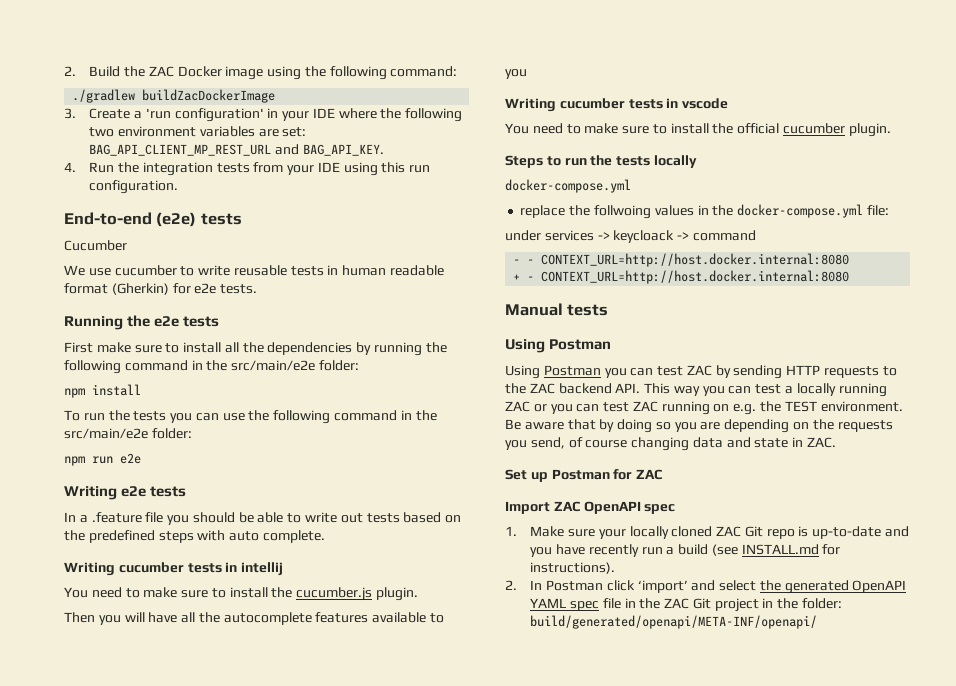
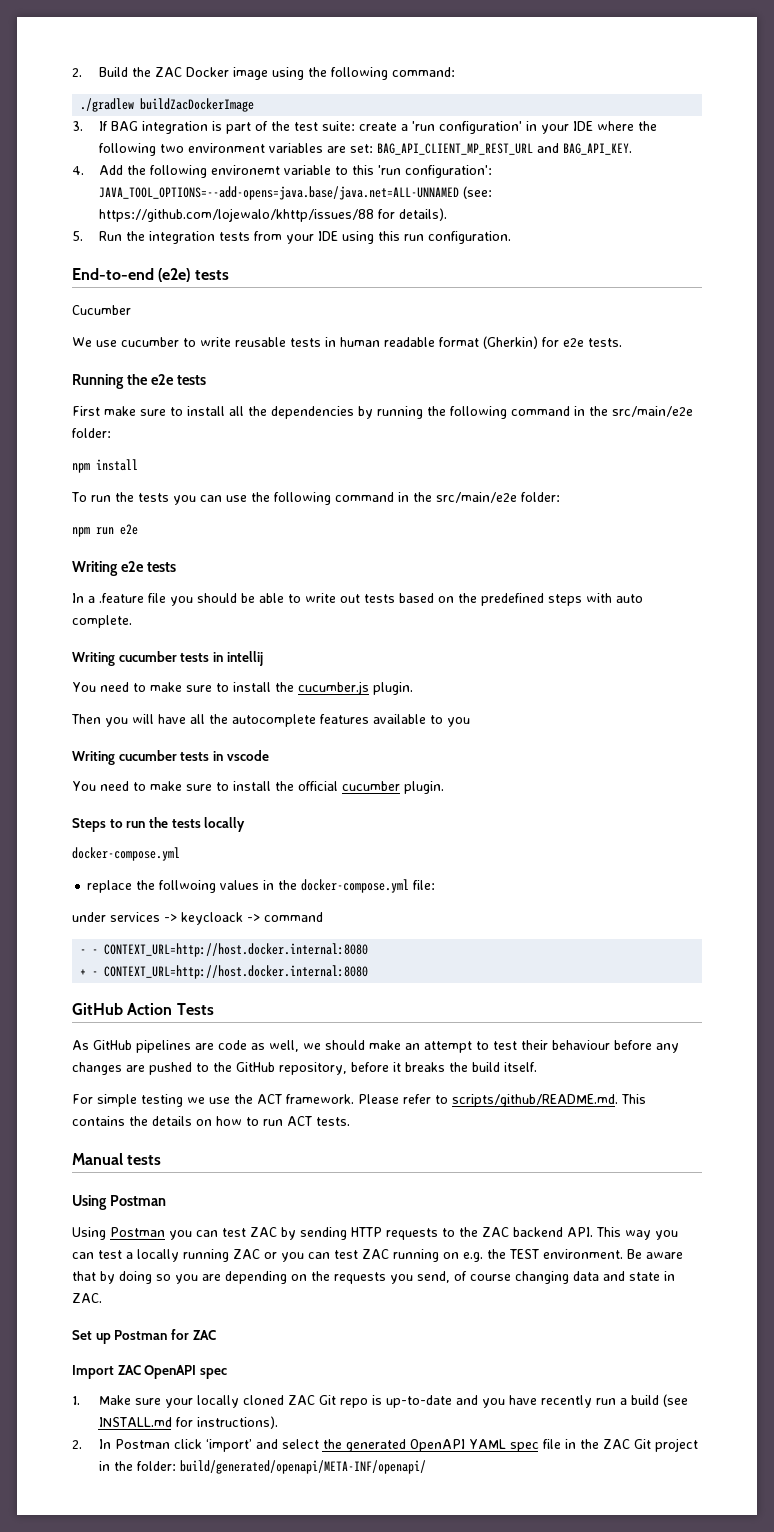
- 3. Create a 'run configuration' in your IDE where the following two environment variables are set: BAG_API_CLIENT_MP_REST_URL and BAG_API_KEY.
+ 3. If BAG integration is part of the test suite: create a 'run configuration' in your IDE where the following two environment variables are set: BAG_API_CLIENT_MP_REST_URL and BAG_API_KEY.
- 4. Run the integration tests from your IDE using this run configuration.
+ 4. Add the following environemt variable to this 'run configuration': JAVA_TOOL_OPTIONS=--add-opens=java.base/java.net=ALL-UNNAMED (see: https://github.com/lojewalo/khttp/issues/88 for details).
+ 5. Run the integration tests from your IDE using this run configuration.
+ GitHub Action Tests
+ As GitHub pipelines are code as well, we should make an attempt to test their behaviour before any changes are pushed to the GitHub repository, before it breaks the build itself.
+ For simple testing we use the ACT framework. Please refer to scripts/github/README.md. This contains the details on how to run ACT tests.

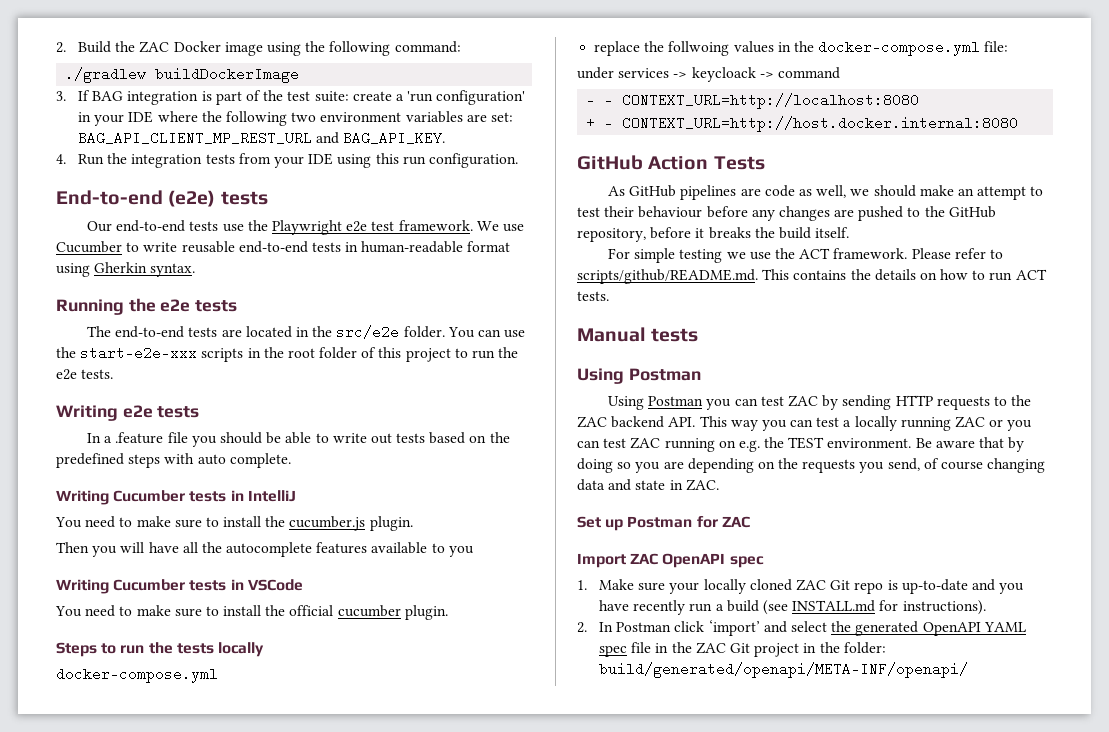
- ./gradlew buildZacDockerImage
+ ./gradlew buildDockerImage
- 4. Add the following environemt variable to this 'run configuration': JAVA_TOOL_OPTIONS=--add-opens=java.base/java.net=ALL-UNNAMED (see: https://github.com/lojewalo/khttp/issues/88 for details).
- 5. Run the integration tests from your IDE using this run configuration.
+ 4. Run the integration tests from your IDE using this run configuration.
- Cucumber
- We use cucumber to write reusable tests in human readable format (Gherkin) for e2e tests.
+ Our end-to-end tests use the Playwright e2e test framework. We use Cucumber to write reusable end-to-end tests in human-readable format using Gherkin syntax.
  Running the e2e tests
- First make sure to install all the dependencies by running the following command in the src/main/e2e folder:
- npm install
- To run the tests you can use the following command in the src/main/e2e folder:
- npm run e2e
+ The end-to-end tests are located in the src/e2e folder. You can use the start-e2e-xxx scripts in the root folder of this project to run the e2e tests.
- Writing cucumber tests in intellij
+ Writing Cucumber tests in IntelliJ
- Writing cucumber tests in vscode
+ Writing Cucumber tests in VSCode
- - - CONTEXT_URL=http://host.docker.internal:8080
+ - - CONTEXT_URL=http://localhost:8080

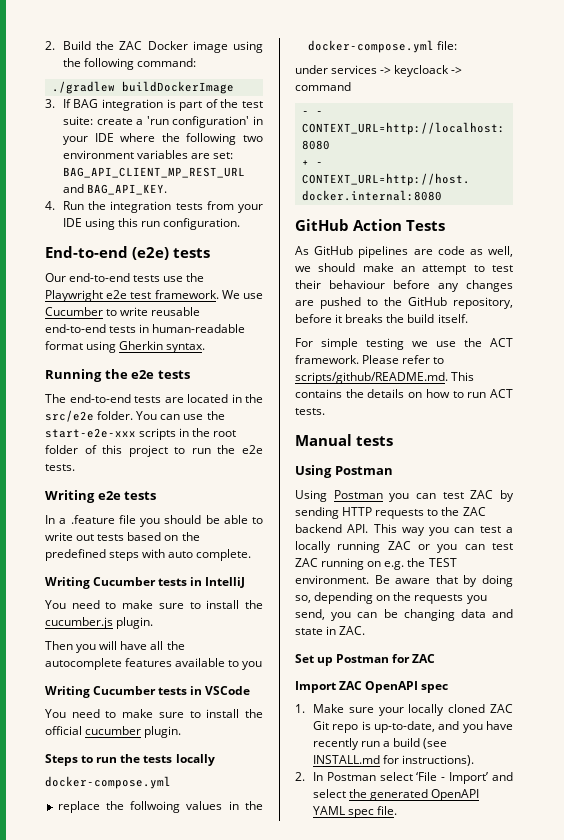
- Be aware that by doing so you are depending on the requests you send, of course changing data and state in ZAC.
+ Be aware that by doing so, depending on the requests you send, you can be changing data and state in ZAC.
- 1. Make sure your locally cloned ZAC Git repo is up-to-date and you have recently run a build (see INSTALL.md for instructions).
+ 1. Make sure your locally cloned ZAC Git repo is up-to-date, and you have recently run a build (see INSTALL.md for instructions).
- 2. In Postman click ‘import’ and select the generated OpenAPI YAML spec file in the ZAC Git project in the folder: build/generated/openapi/META-INF/openapi/
+ 2. In Postman select ‘File - Import’ and select the generated OpenAPI YAML spec file.

